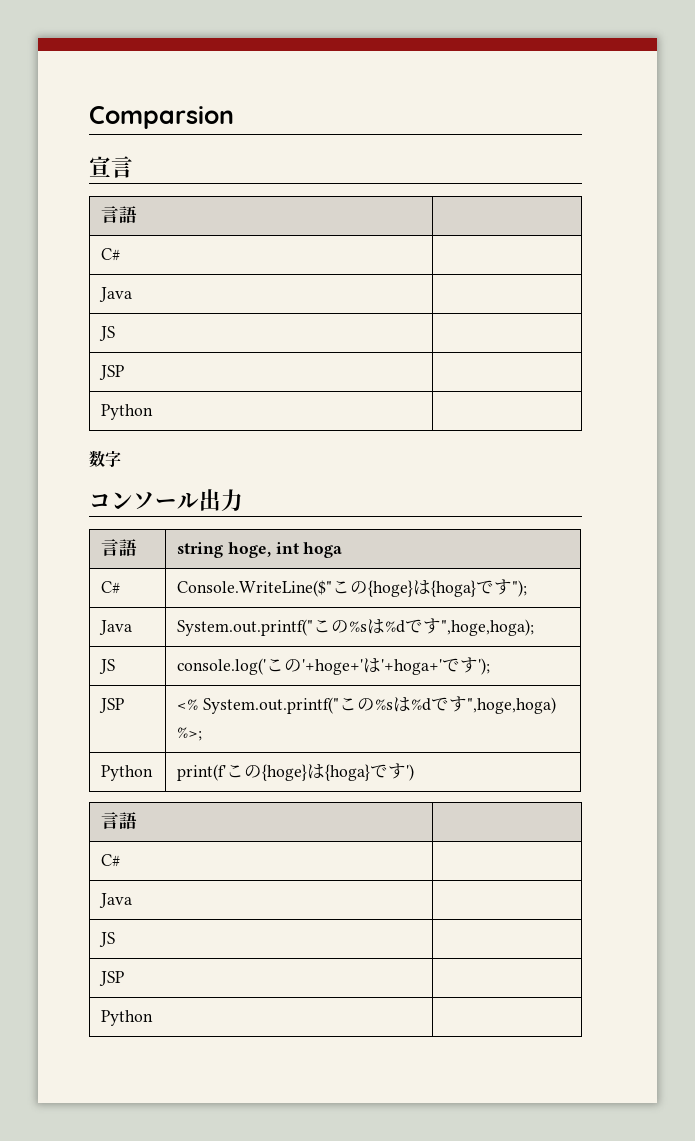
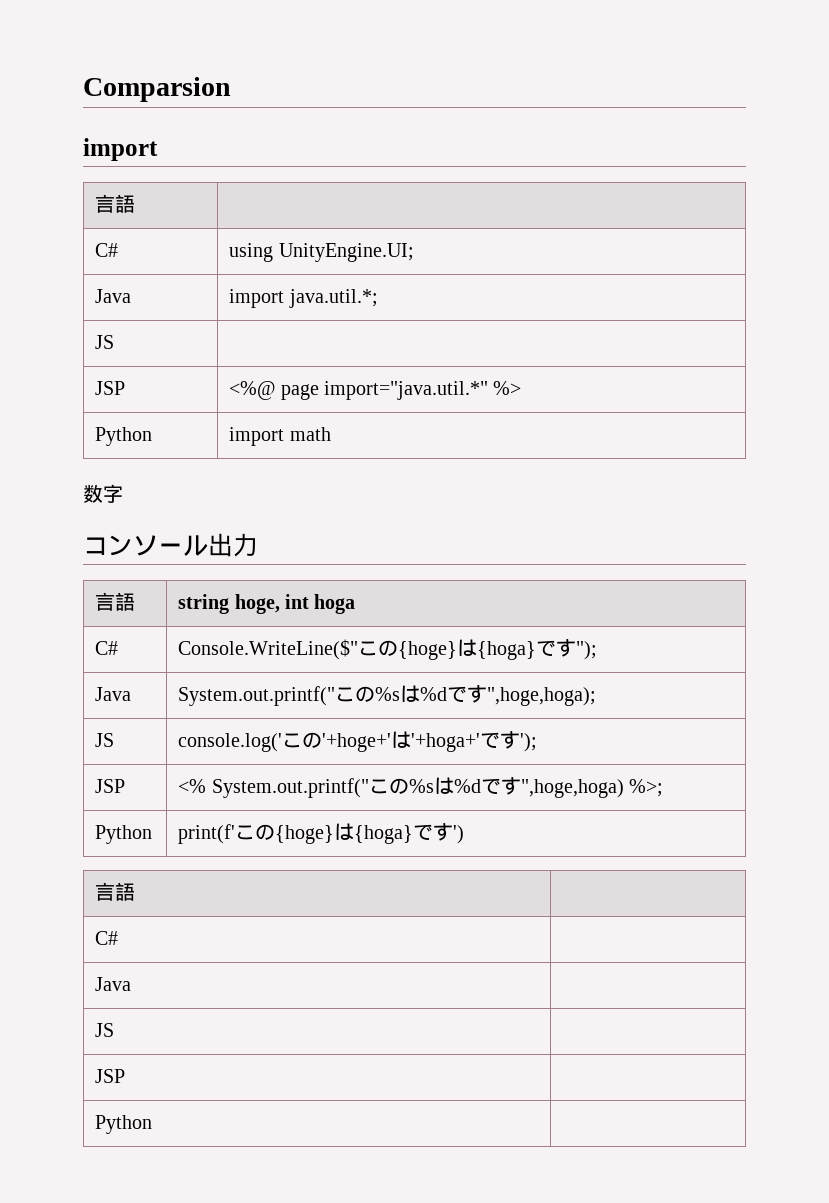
  Comparsion
- 宣言
+ import
  言語 |
- C# |
- Java |
+ C# | using UnityEngine.UI;
+ Java | import java.util.*;
  JS |
- JSP |
- Python |
+ JSP | <%@ page import="java.util.*" %>
+ Python | import math

